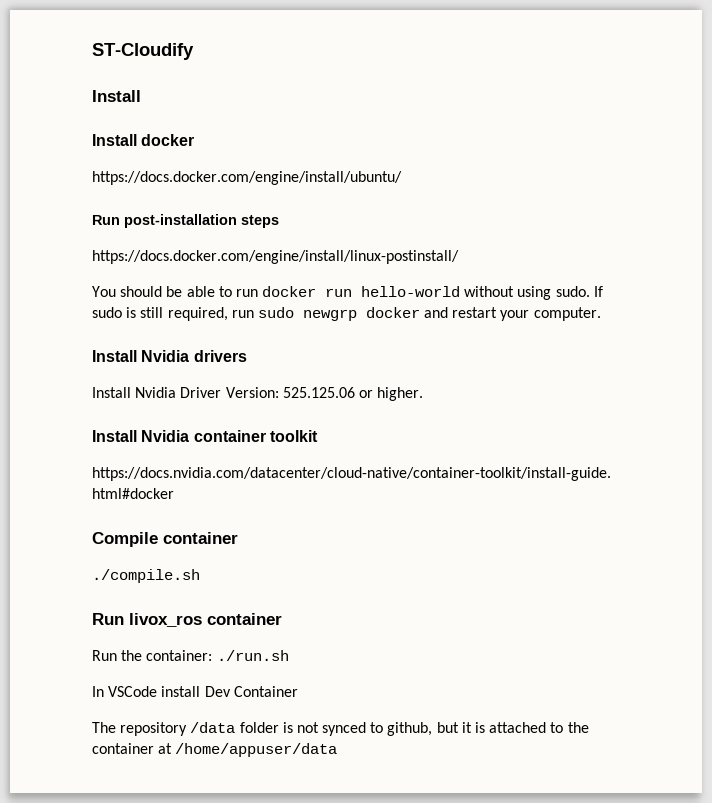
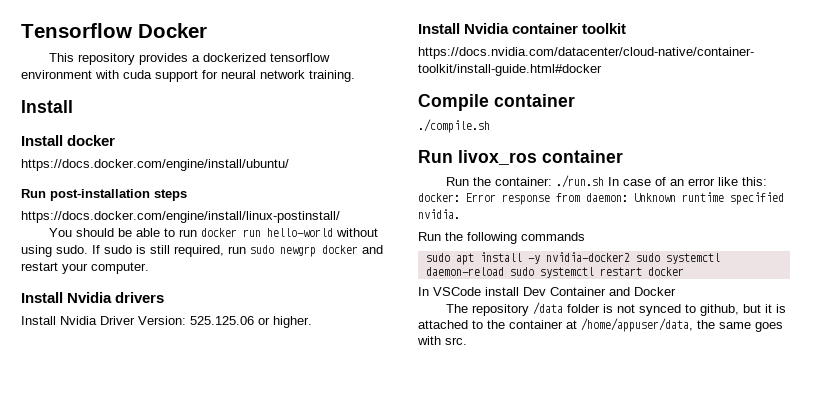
- ST-Cloudify
+ Tensorflow Docker
+ This repository provides a dockerized tensorflow environment with cuda support for neural network training.
- Run the container: ./run.sh
+ Run the container: ./run.sh In case of an error like this: docker: Error response from daemon: Unknown runtime specified nvidia.
+ Run the following commands
+ sudo apt install -y nvidia-docker2 sudo systemctl daemon-reload sudo systemctl restart docker
- In VSCode install Dev Container
+ In VSCode install Dev Container and Docker
- The repository /data folder is not synced to github, but it is attached to the container at /home/appuser/data
+ The repository /data folder is not synced to github, but it is attached to the container at /home/appuser/data, the same goes with src.

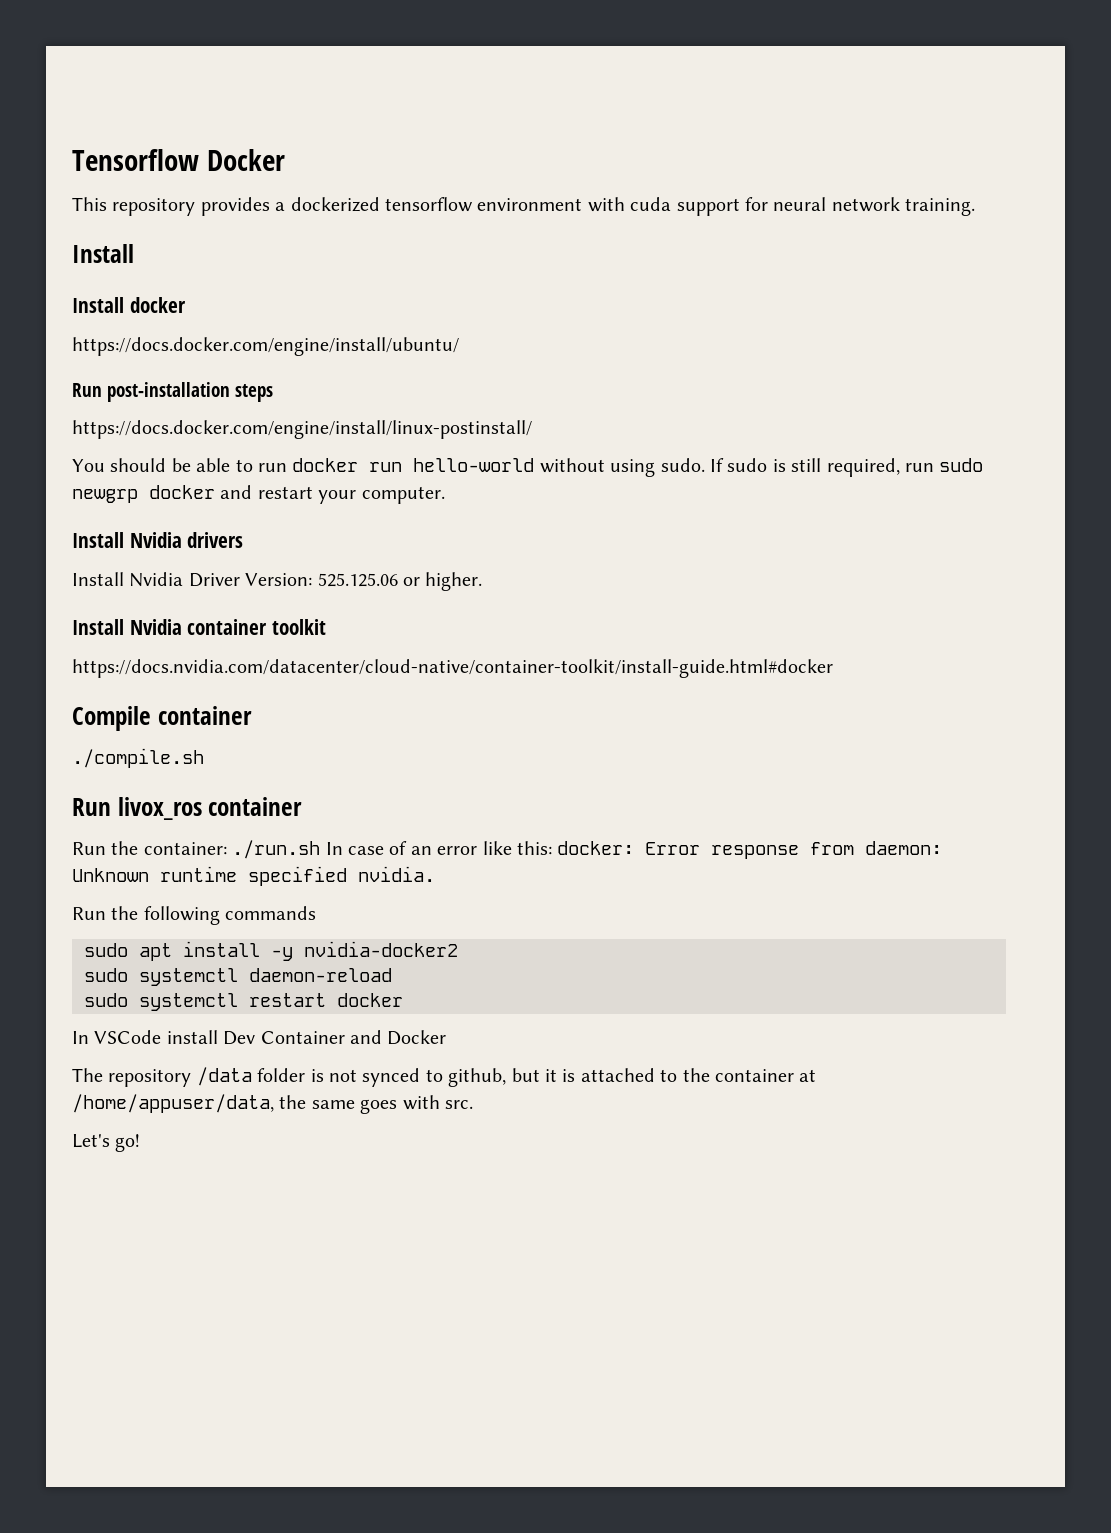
- sudo apt install -y nvidia-docker2 sudo systemctl daemon-reload sudo systemctl restart docker
+ sudo apt install -y nvidia-docker2
+ sudo systemctl daemon-reload
+ sudo systemctl restart docker
+ Let's go!

